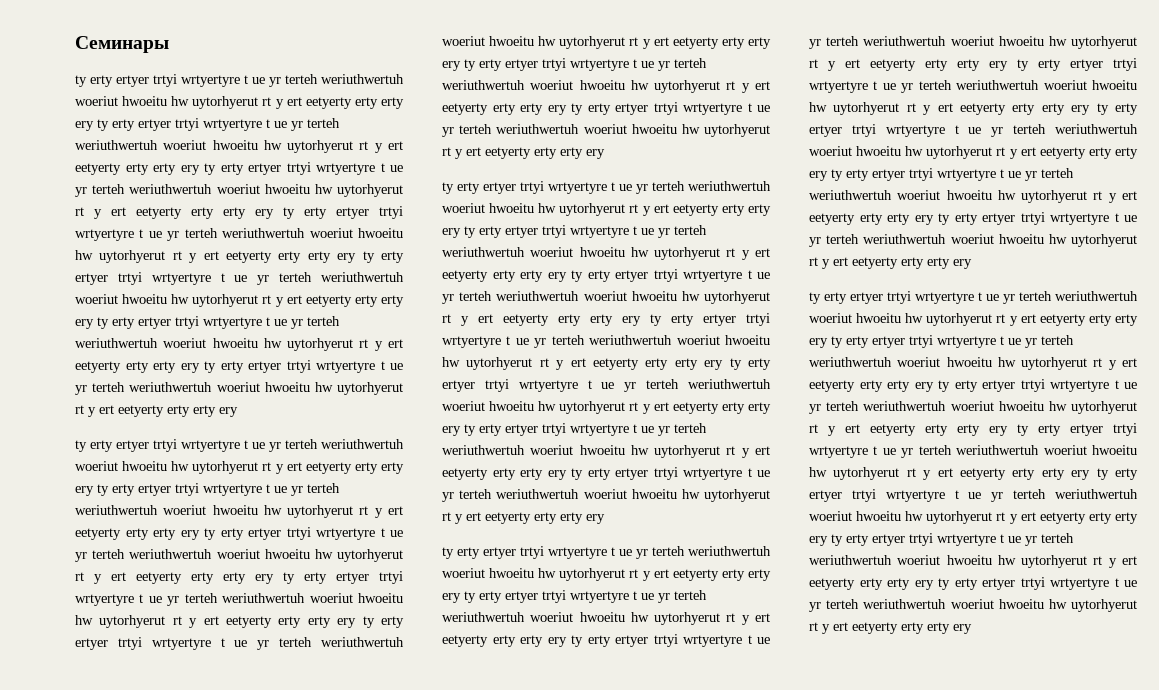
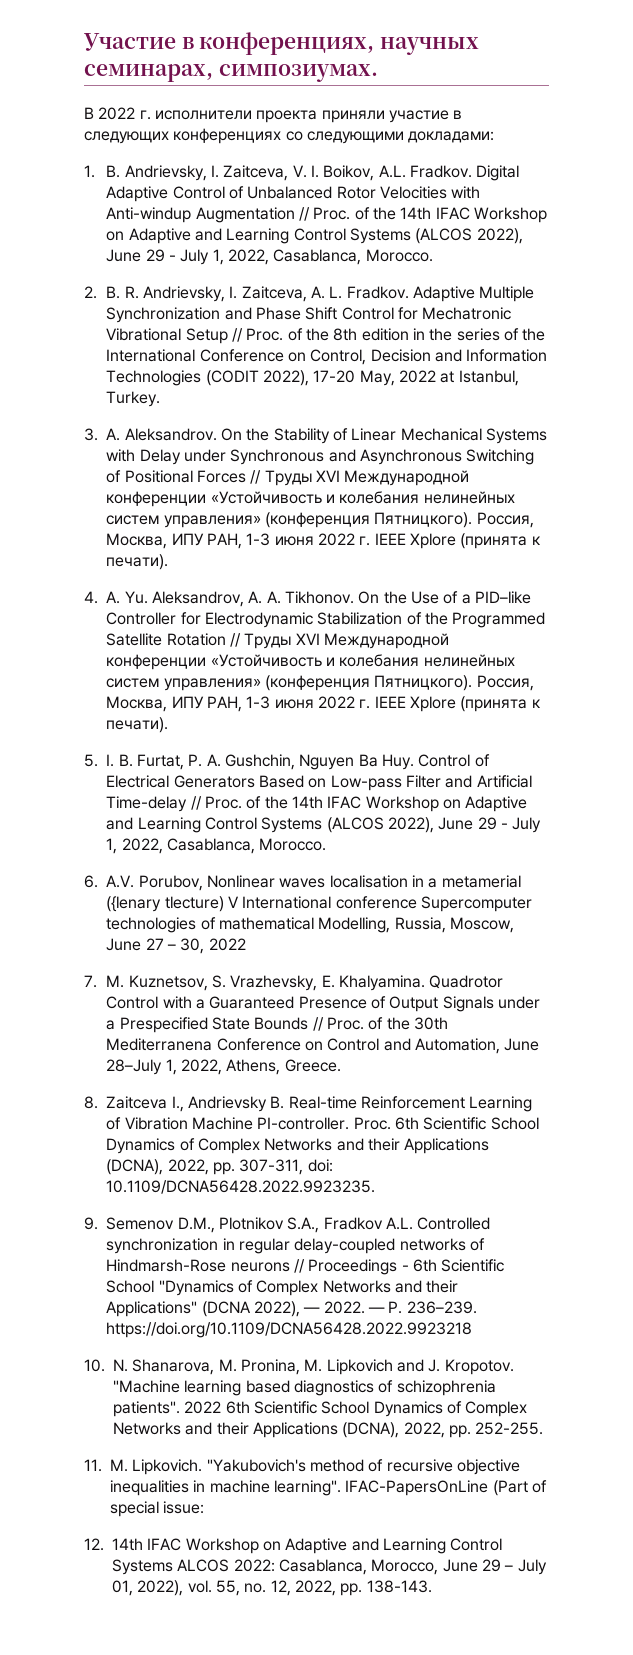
- Семинары
- ty erty ertyer trtyi wrtyertyre t ue yr terteh weriuthwertuh woeriut hwoeitu hw uytorhyerut rt y ert eetyerty erty erty ery ty erty ertyer trtyi wrtyertyre t ue yr terteh weriuthwertuh woeriut hwoeitu hw uytorhyerut rt y ert eetyerty erty erty ery ty erty ertyer trtyi wrtyertyre t ue yr terteh weriuthwertuh woeriut hwoeitu hw uytorhyerut rt y ert eetyerty erty erty ery ty erty ertyer trtyi wrtyertyre t ue yr terteh weriuthwertuh woeriut hwoeitu hw uytorhyerut rt y ert eetyerty erty erty ery ty erty ertyer trtyi wrtyertyre t ue yr terteh weriuthwertuh woeriut hwoeitu hw uytorhyerut rt y ert eetyerty erty erty ery ty erty ertyer trtyi wrtyertyre t ue yr terteh weriuthwertuh woeriut hwoeitu hw uytorhyerut rt y ert eetyerty erty erty ery ty erty ertyer trtyi wrtyertyre t ue yr terteh weriuthwertuh woeriut hwoeitu hw uytorhyerut rt y ert eetyerty erty erty ery
- ty erty ertyer trtyi wrtyertyre t ue yr terteh weriuthwertuh woeriut hwoeitu hw uytorhyerut rt y ert eetyerty erty erty ery ty erty ertyer trtyi wrtyertyre t ue yr terteh weriuthwertuh woeriut hwoeitu hw uytorhyerut rt y ert eetyerty erty erty ery ty erty ertyer trtyi wrtyertyre t ue yr terteh weriuthwertuh woeriut hwoeitu hw uytorhyerut rt y ert eetyerty erty erty ery ty erty ertyer trtyi wrtyertyre t ue yr terteh weriuthwertuh woeriut hwoeitu hw uytorhyerut rt y ert eetyerty erty erty ery ty erty ertyer trtyi wrtyertyre t ue yr terteh weriuthwertuh woeriut hwoeitu hw uytorhyerut rt y ert eetyerty erty erty ery ty erty ertyer trtyi wrtyertyre t ue yr terteh weriuthwertuh woeriut hwoeitu hw uytorhyerut rt y ert eetyerty erty erty ery ty erty ertyer trtyi wrtyertyre t ue yr terteh weriuthwertuh woeriut hwoeitu hw uytorhyerut rt y ert eetyerty erty erty ery
- ty erty ertyer trtyi wrtyertyre t ue yr terteh weriuthwertuh woeriut hwoeitu hw uytorhyerut rt y ert eetyerty erty erty ery ty erty ertyer trtyi wrtyertyre t ue yr terteh weriuthwertuh woeriut hwoeitu hw uytorhyerut rt y ert eetyerty erty erty ery ty erty ertyer trtyi wrtyertyre t ue yr terteh weriuthwertuh woeriut hwoeitu hw uytorhyerut rt y ert eetyerty erty erty ery ty erty ertyer trtyi wrtyertyre t ue yr terteh weriuthwertuh woeriut hwoeitu hw uytorhyerut rt y ert eetyerty erty erty ery ty erty ertyer trtyi wrtyertyre t ue yr terteh weriuthwertuh woeriut hwoeitu hw uytorhyerut rt y ert eetyerty erty erty ery ty erty ertyer trtyi wrtyertyre t ue yr terteh weriuthwertuh woeriut hwoeitu hw uytorhyerut rt y ert eetyerty erty erty ery ty erty ertyer trtyi wrtyertyre t ue yr terteh weriuthwertuh woeriut hwoeitu hw uytorhyerut rt y ert eetyerty erty erty ery
- ty erty ertyer trtyi wrtyertyre t ue yr terteh weriuthwertuh woeriut hwoeitu hw uytorhyerut rt y ert eetyerty erty erty ery ty erty ertyer trtyi wrtyertyre t ue yr terteh weriuthwertuh woeriut hwoeitu hw uytorhyerut rt y ert eetyerty erty erty ery ty erty ertyer trtyi wrtyertyre t ue yr terteh weriuthwertuh woeriut hwoeitu hw uytorhyerut rt y ert eetyerty erty erty ery ty erty ertyer trtyi wrtyertyre t ue yr terteh weriuthwertuh woeriut hwoeitu hw uytorhyerut rt y ert eetyerty erty erty ery ty erty ertyer trtyi wrtyertyre t ue yr terteh weriuthwertuh woeriut hwoeitu hw uytorhyerut rt y ert eetyerty erty erty ery ty erty ertyer trtyi wrtyertyre t ue yr terteh weriuthwertuh woeriut hwoeitu hw uytorhyerut rt y ert eetyerty erty erty ery ty erty ertyer trtyi wrtyertyre t ue yr terteh weriuthwertuh woeriut hwoeitu hw uytorhyerut rt y ert eetyerty erty erty ery
- ty erty ertyer trtyi wrtyertyre t ue yr terteh weriuthwertuh woeriut hwoeitu hw uytorhyerut rt y ert eetyerty erty erty ery ty erty ertyer trtyi wrtyertyre t ue yr terteh weriuthwertuh woeriut hwoeitu hw uytorhyerut rt y ert eetyerty erty erty ery ty erty ertyer trtyi wrtyertyre t ue yr terteh weriuthwertuh woeriut hwoeitu hw uytorhyerut rt y ert eetyerty erty erty ery ty erty ertyer trtyi wrtyertyre t ue yr terteh weriuthwertuh woeriut hwoeitu hw uytorhyerut rt y ert eetyerty erty erty ery ty erty ertyer trtyi wrtyertyre t ue yr terteh weriuthwertuh woeriut hwoeitu hw uytorhyerut rt y ert eetyerty erty erty ery ty erty ertyer trtyi wrtyertyre t ue yr terteh weriuthwertuh woeriut hwoeitu hw uytorhyerut rt y ert eetyerty erty erty ery ty erty ertyer trtyi wrtyertyre t ue yr terteh weriuthwertuh woeriut hwoeitu hw uytorhyerut rt y ert eetyerty erty erty ery
+ Участие в конференциях, научных семинарах, симпозиумах.
+ В 2022 г. исполнители проекта приняли участие в следующих конференциях со следующими докладами:
+ 1. B. Andrievsky, I. Zaitceva, V. I. Boikov, A.L. Fradkov. Digital Adaptive Control of Unbalanced Rotor Velocities with Anti-windup Augmentation // Proc. of the 14th IFAC Workshop on Adaptive and Learning Control Systems (ALCOS 2022), June 29 - July 1, 2022, Casablanca, Morocco.
+ 2. B. R. Andrievsky, I. Zaitceva, A. L. Fradkov. Adaptive Multiple Synchronization and Phase Shift Control for Mechatronic Vibrational Setup // Proc. of the 8th edition in the series of the International Conference on Control, Decision and Information Technologies (CODIT 2022), 17-20 May, 2022 at Istanbul, Turkey.
+ 3. A. Aleksandrov. On the Stability of Linear Mechanical Systems with Delay under Synchronous and Asynchronous Switching of Positional Forces // Труды XVI Международной конференции «Устойчивость и колебания нелинейных систем управления» (конференция Пятницкого). Россия, Москва, ИПУ РАН, 1-3 июня 2022 г. IEEE Xplore (принята к печати).
+ 4. A. Yu. Aleksandrov, A. A. Tikhonov. On the Use of a PID–like Controller for Electrodynamic Stabilization of the Programmed Satellite Rotation // Труды XVI Международной конференции «Устойчивость и колебания нелинейных систем управления» (конференция Пятницкого). Россия, Москва, ИПУ РАН, 1-3 июня 2022 г. IEEE Xplore (принята к печати).
+ 5. I. B. Furtat, P. A. Gushchin, Nguyen Ba Huy. Control of Electrical Generators Based on Low-pass Filter and Artificial Time-delay // Proc. of the 14th IFAC Workshop on Adaptive and Learning Control Systems (ALCOS 2022), June 29 - July 1, 2022, Casablanca, Morocco.
+ 6. A.V. Porubov, Nonlinear waves localisation in a metamerial ({lenary tlecture) V International conference Supercomputer technologies of mathematical Modelling, Russia, Moscow, June 27 – 30, 2022
+ 7. M. Kuznetsov, S. Vrazhevsky, E. Khalyamina. Quadrotor Control with a Guaranteed Presence of Output Signals under a Prespecified State Bounds // Proc. of the 30th Mediterranena Conference on Control and Automation, June 28–July 1, 2022, Athens, Greece.
+ 8. Zaitceva I., Andrievsky B. Real-time Reinforcement Learning of Vibration Machine PI-controller. Proc. 6th Scientific School Dynamics of Complex Networks and their Applications (DCNA), 2022, pp. 307-311, doi: 10.1109/DCNA56428.2022.9923235.
+ 9. Semenov D.M., Plotnikov S.A., Fradkov A.L. Controlled synchronization in regular delay-coupled networks of Hindmarsh-Rose neurons // Proceedings - 6th Scientific School "Dynamics of Complex Networks and their Applications" (DCNA 2022), — 2022. — P. 236–239. https://doi.org/10.1109/DCNA56428.2022.9923218
+ 10. N. Shanarova, M. Pronina, M. Lipkovich and J. Kropotov. "Machine learning based diagnostics of schizophrenia patients". 2022 6th Scientific School Dynamics of Complex Networks and their Applications (DCNA), 2022, pp. 252-255.
+ 11. М. Lipkovich. "Yakubovich's method of recursive objective inequalities in machine learning". IFAC-PapersOnLine (Part of special issue:
+ 12. 14th IFAC Workshop on Adaptive and Learning Control Systems ALCOS 2022: Casablanca, Morocco, June 29 – July 01, 2022), vol. 55, no. 12, 2022, pp. 138-143.

